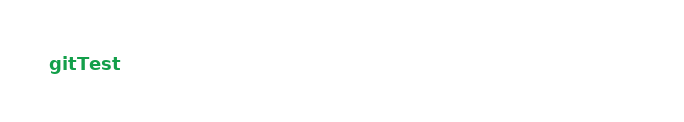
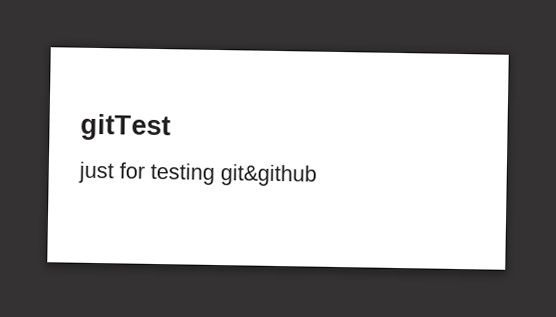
+ just for testing git&github

